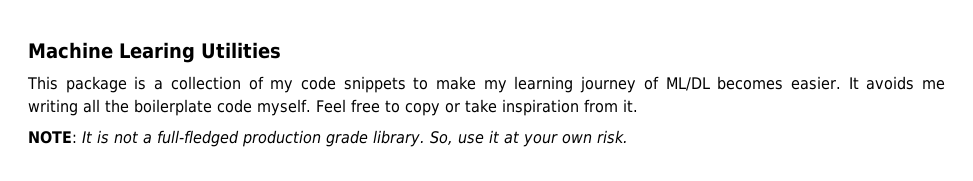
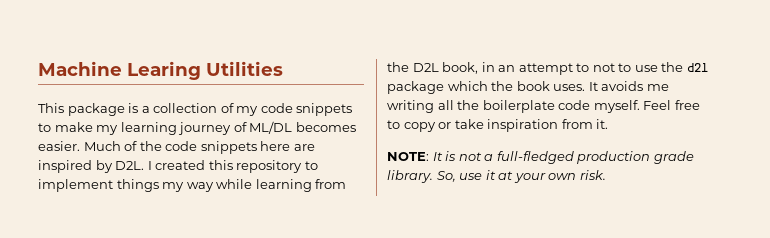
+ Much of the code snippets here are inspired by D2L. I created this repository to implement things my way while learning from the D2L book, in an attempt to not to use the d2l package which the book uses.

